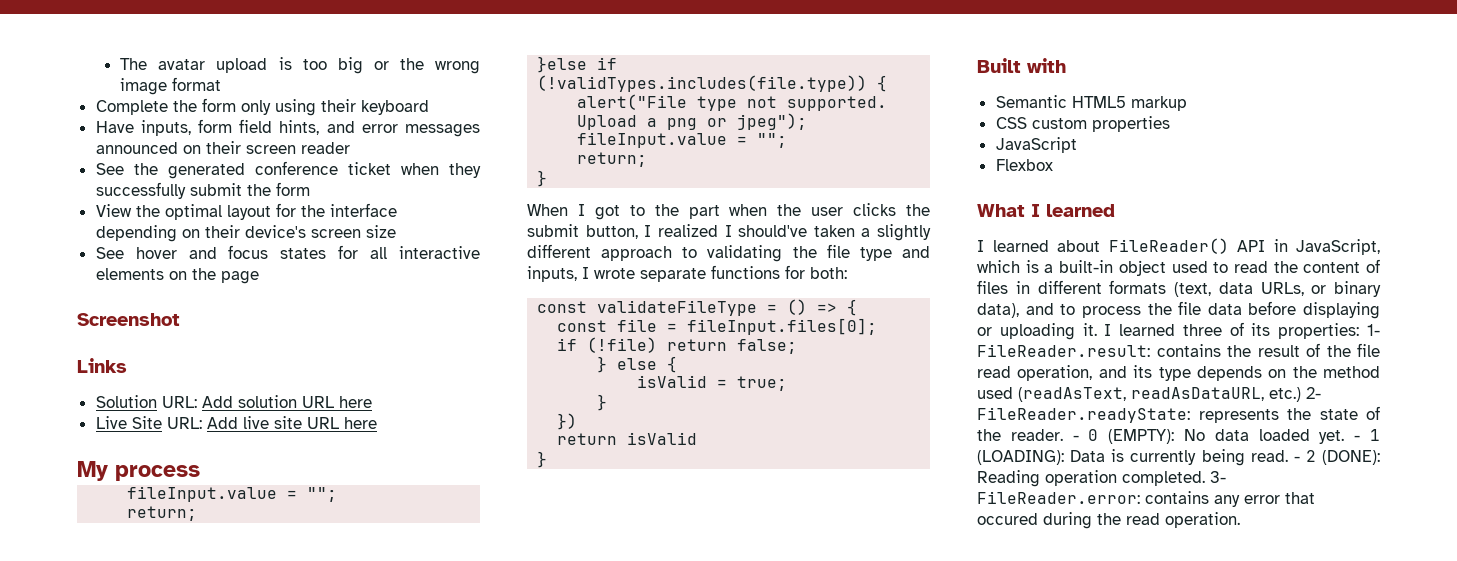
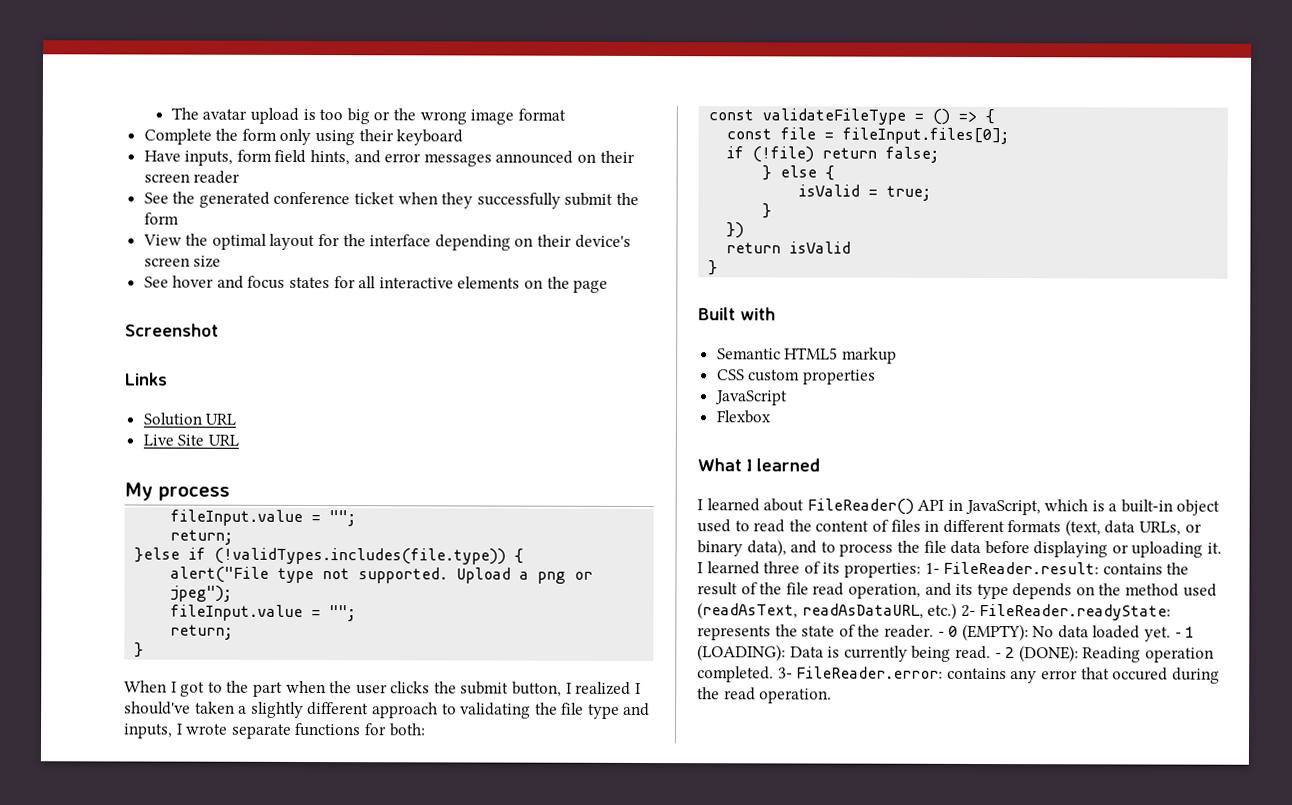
- Solution URL: Add solution URL here
+ Solution URL
- Live Site URL: Add live site URL here
+ Live Site URL

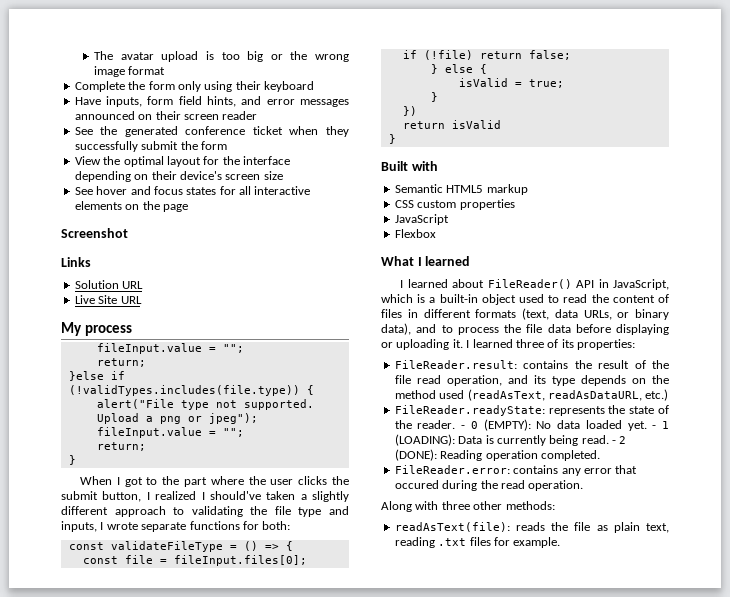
- When I got to the part when the user clicks the submit button, I realized I should've taken a slightly different approach to validating the file type and inputs, I wrote separate functions for both:
+ When I got to the part where the user clicks the submit button, I realized I should've taken a slightly different approach to validating the file type and inputs, I wrote separate functions for both:
- I learned three of its properties: 1- FileReader.result: contains the result of the file read operation, and its type depends on the method used (readAsText, readAsDataURL, etc.) 2- FileReader.readyState: represents the state of the reader.
+ I learned three of its properties:
+ FileReader.result: contains the result of the file read operation, and its type depends on the method used (readAsText, readAsDataURL, etc.)
+ FileReader.readyState: represents the state of the reader.
- - 2 (DONE): Reading operation completed. 3- FileReader.error: contains any error that occured during the read operation.
+ - 2 (DONE): Reading operation completed.
+ FileReader.error: contains any error that occured during the read operation.
+ Along with three other methods:
+ readAsText(file): reads the file as plain text, reading .txt files for example.

